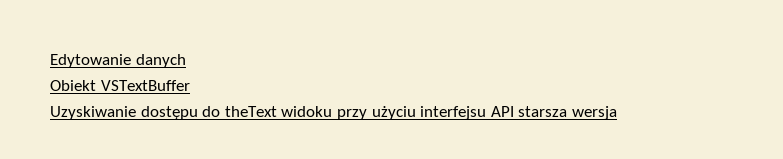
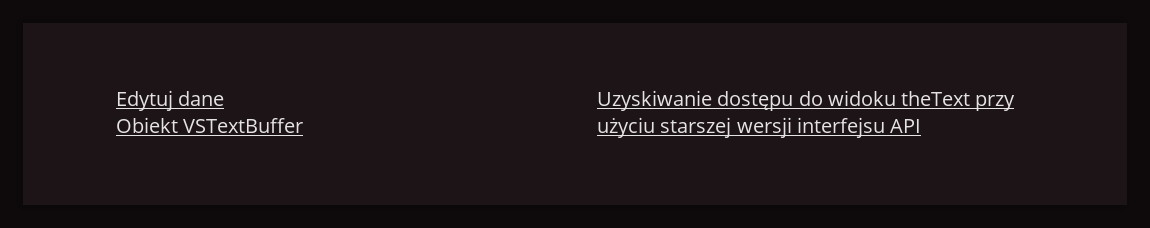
- Edytowanie danych
+ Edytuj dane
- Uzyskiwanie dostępu do theText widoku przy użyciu interfejsu API starsza wersja
+ Uzyskiwanie dostępu do widoku theText przy użyciu starszej wersji interfejsu API

